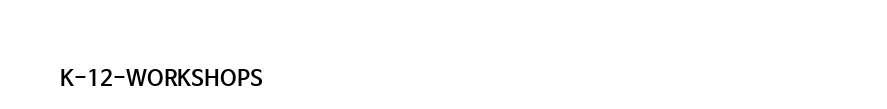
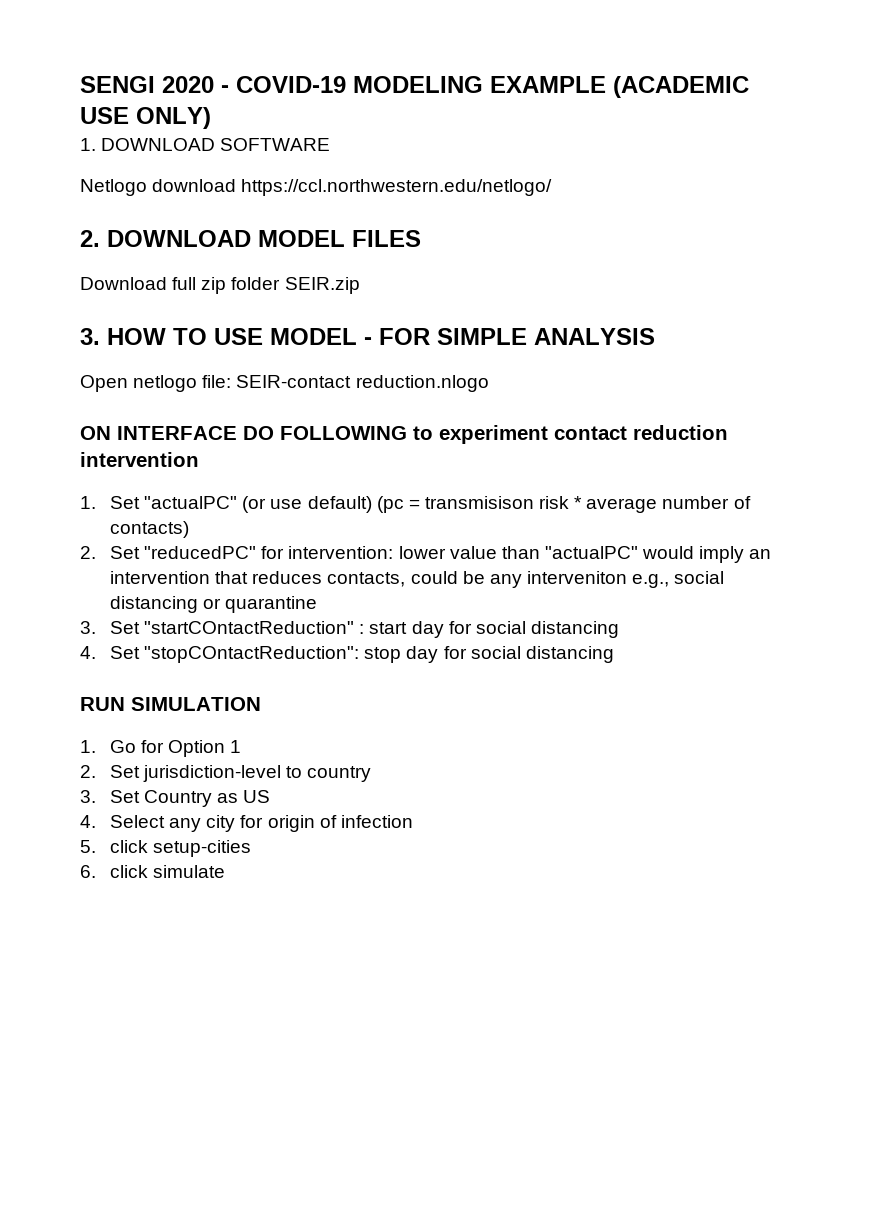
- K-12-WORKSHOPS
+ SENGI 2020 - COVID-19 MODELING EXAMPLE (ACADEMIC USE ONLY)
+ 1. DOWNLOAD SOFTWARE
+ Netlogo download https://ccl.northwestern.edu/netlogo/
+ 2. DOWNLOAD MODEL FILES
+ Download full zip folder SEIR.zip
+ 3. HOW TO USE MODEL - FOR SIMPLE ANALYSIS
+ Open netlogo file: SEIR-contact reduction.nlogo
+ ON INTERFACE DO FOLLOWING to experiment contact reduction intervention
+ 1. Set "actualPC" (or use default) (pc = transmisison risk * average number of contacts)
+ 2. Set "reducedPC" for intervention: lower value than "actualPC" would imply an intervention that reduces contacts, could be any interveniton e.g., social distancing or quarantine
+ 3. Set "startCOntactReduction" : start day for social distancing
+ 4. Set "stopCOntactReduction": stop day for social distancing
+ RUN SIMULATION
+ 1. Go for Option 1
+ 2. Set jurisdiction-level to country
+ 3. Set Country as US
+ 4. Select any city for origin of infection
+ 5. click setup-cities
+ 6. click simulate

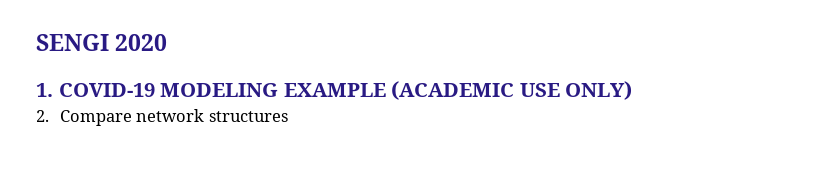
- SENGI 2020 - COVID-19 MODELING EXAMPLE (ACADEMIC USE ONLY)
+ SENGI 2020
+ 1. COVID-19 MODELING EXAMPLE (ACADEMIC USE ONLY)
- 1. DOWNLOAD SOFTWARE
- Netlogo download https://ccl.northwestern.edu/netlogo/
- 2. DOWNLOAD MODEL FILES
- Download full zip folder SEIR.zip
- 3. HOW TO USE MODEL - FOR SIMPLE ANALYSIS
- Open netlogo file: SEIR-contact reduction.nlogo
- ON INTERFACE DO FOLLOWING to experiment contact reduction intervention
- 1. Set "actualPC" (or use default) (pc = transmisison risk * average number of contacts)
- 2. Set "reducedPC" for intervention: lower value than "actualPC" would imply an intervention that reduces contacts, could be any interveniton e.g., social distancing or quarantine
- 3. Set "startCOntactReduction" : start day for social distancing
- 4. Set "stopCOntactReduction": stop day for social distancing
- RUN SIMULATION
- 1. Go for Option 1
- 2. Set jurisdiction-level to country
- 3. Set Country as US
- 4. Select any city for origin of infection
- 5. click setup-cities
- 6. click simulate
+ 2. Compare network structures

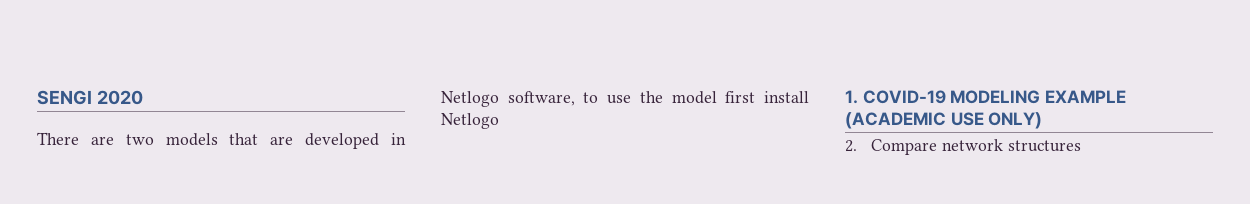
+ There are two models that are developed in Netlogo software, to use the model first install Netlogo

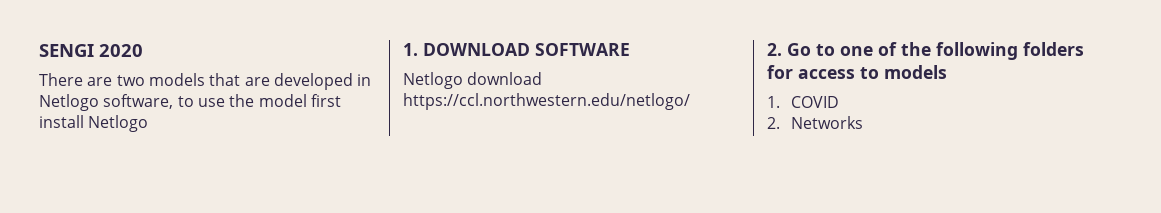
- 1. COVID-19 MODELING EXAMPLE (ACADEMIC USE ONLY)
- 2. Compare network structures
+ 1. DOWNLOAD SOFTWARE
+ Netlogo download https://ccl.northwestern.edu/netlogo/
+ 2. Go to one of the following folders for access to models
+ 1. COVID
+ 2. Networks

